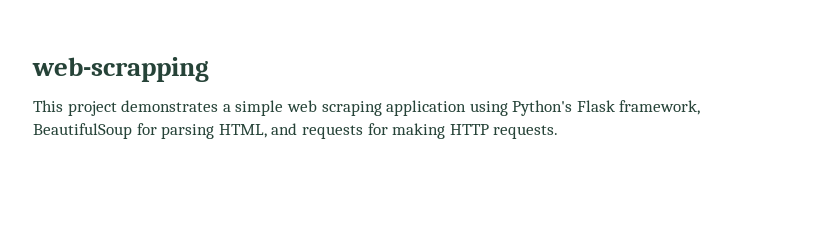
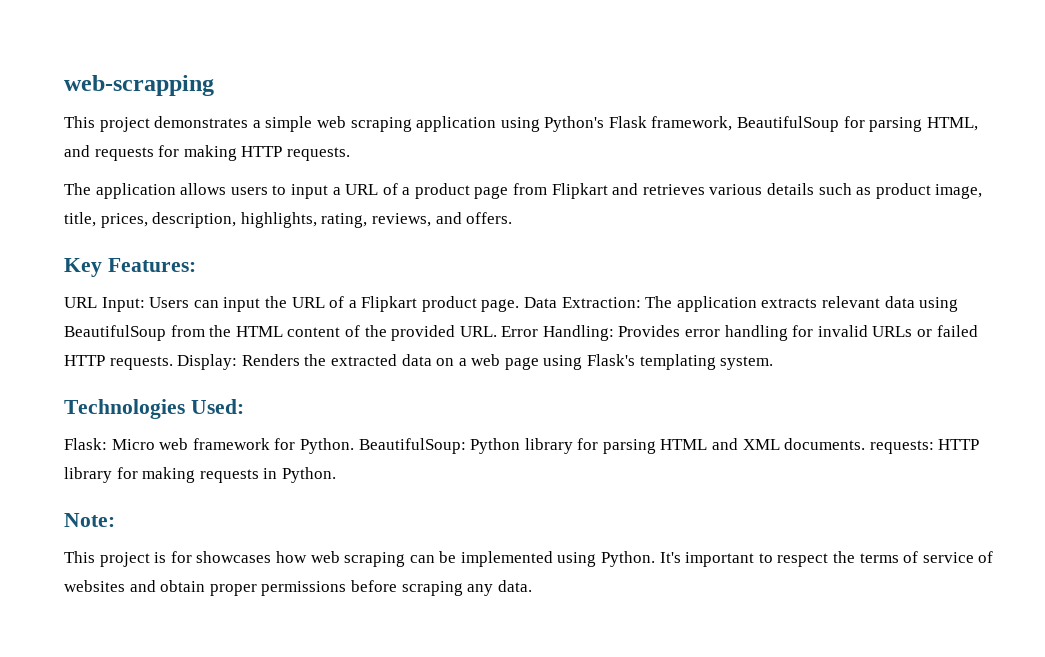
+ The application allows users to input a URL of a product page from Flipkart and retrieves various details such as product image, title, prices, description, highlights, rating, reviews, and offers.
+ Key Features:
+ URL Input: Users can input the URL of a Flipkart product page. Data Extraction: The application extracts relevant data using BeautifulSoup from the HTML content of the provided URL. Error Handling: Provides error handling for invalid URLs or failed HTTP requests. Display: Renders the extracted data on a web page using Flask's templating system.
+ Technologies Used:
+ Flask: Micro web framework for Python. BeautifulSoup: Python library for parsing HTML and XML documents. requests: HTTP library for making requests in Python.
+ Note:
+ This project is for showcases how web scraping can be implemented using Python. It's important to respect the terms of service of websites and obtain proper permissions before scraping any data.

